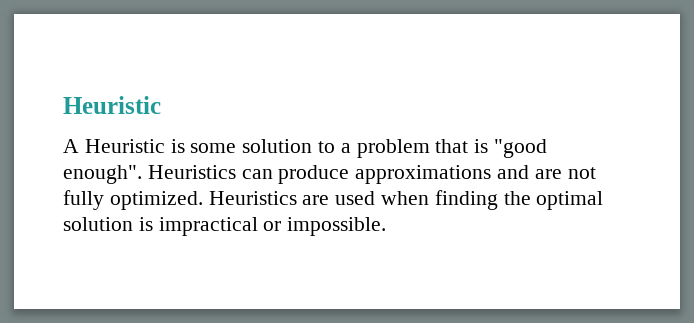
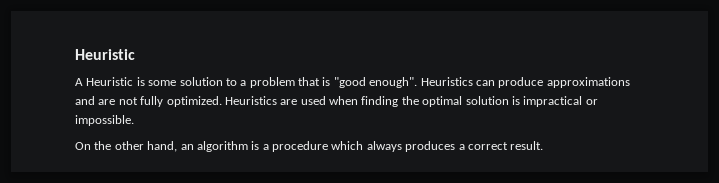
+ On the other hand, an algorithm is a procedure which always produces a correct result.

